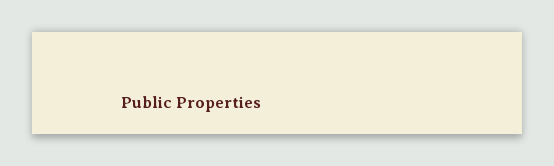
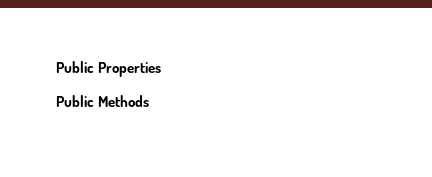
+ Public Methods

